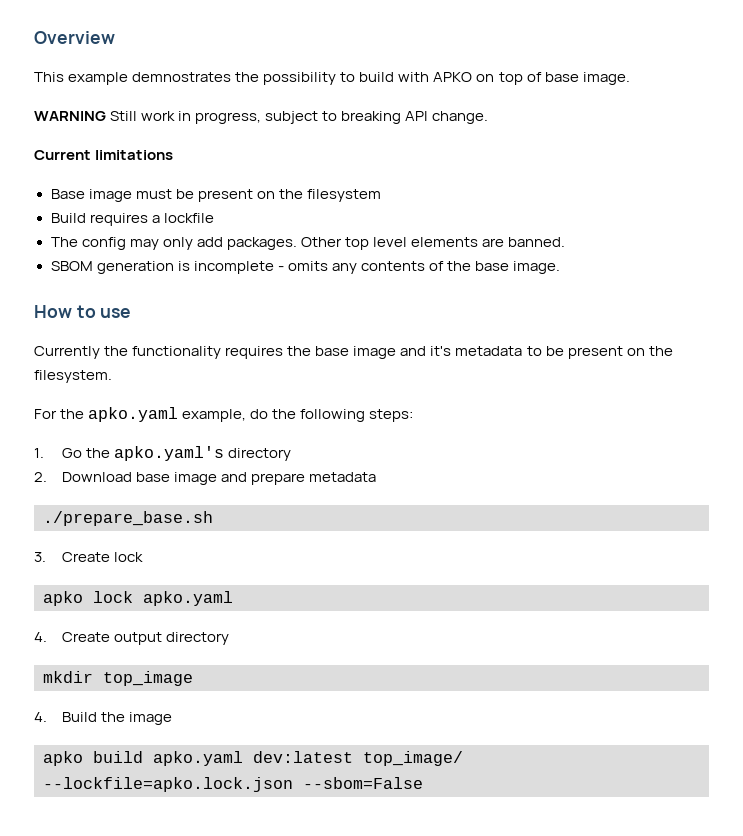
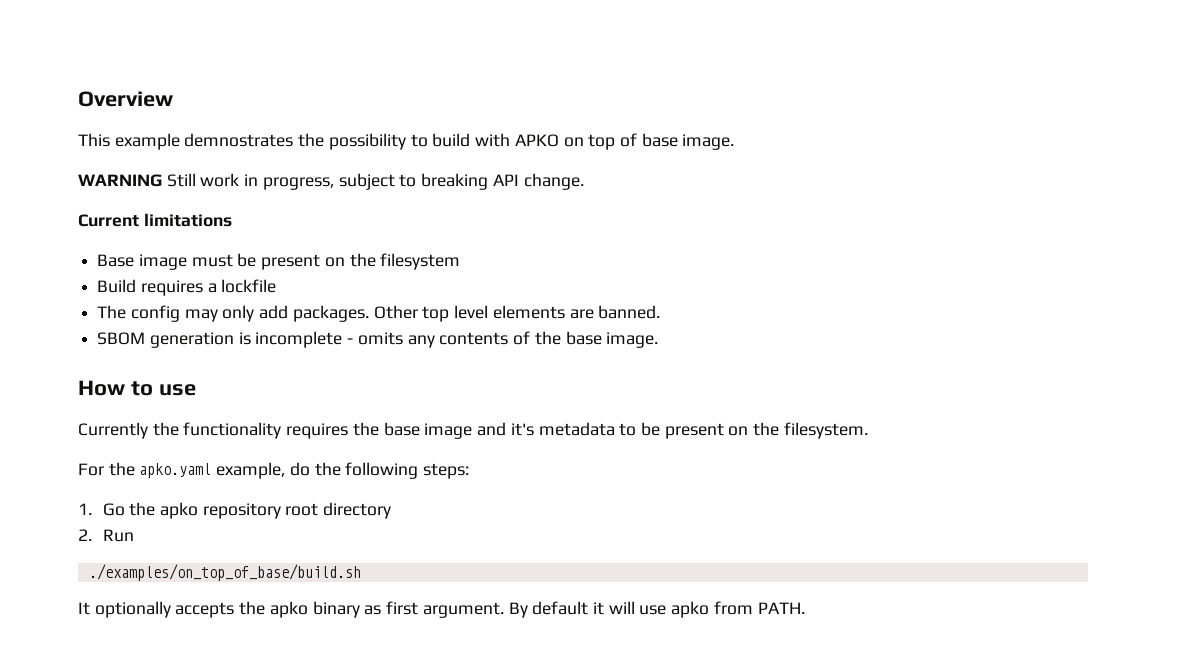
- 1. Go the apko.yaml's directory
+ 1. Go the apko repository root directory
- 2. Download base image and prepare metadata
- ./prepare_base.sh
- 3. Create lock
- apko lock apko.yaml
- 4. Create output directory
- mkdir top_image
- 4. Build the image
- apko build apko.yaml dev:latest top_image/ --lockfile=apko.lock.json --sbom=False
+ 2. Run
+ ./examples/on_top_of_base/build.sh
+ It optionally accepts the apko binary as first argument. By default it will use apko from PATH.

